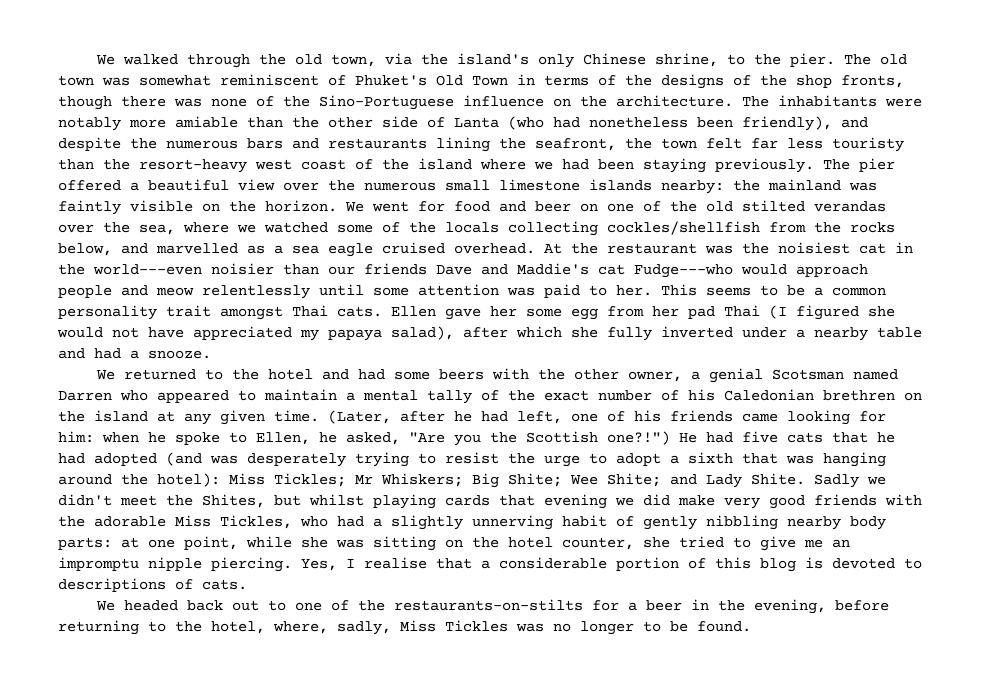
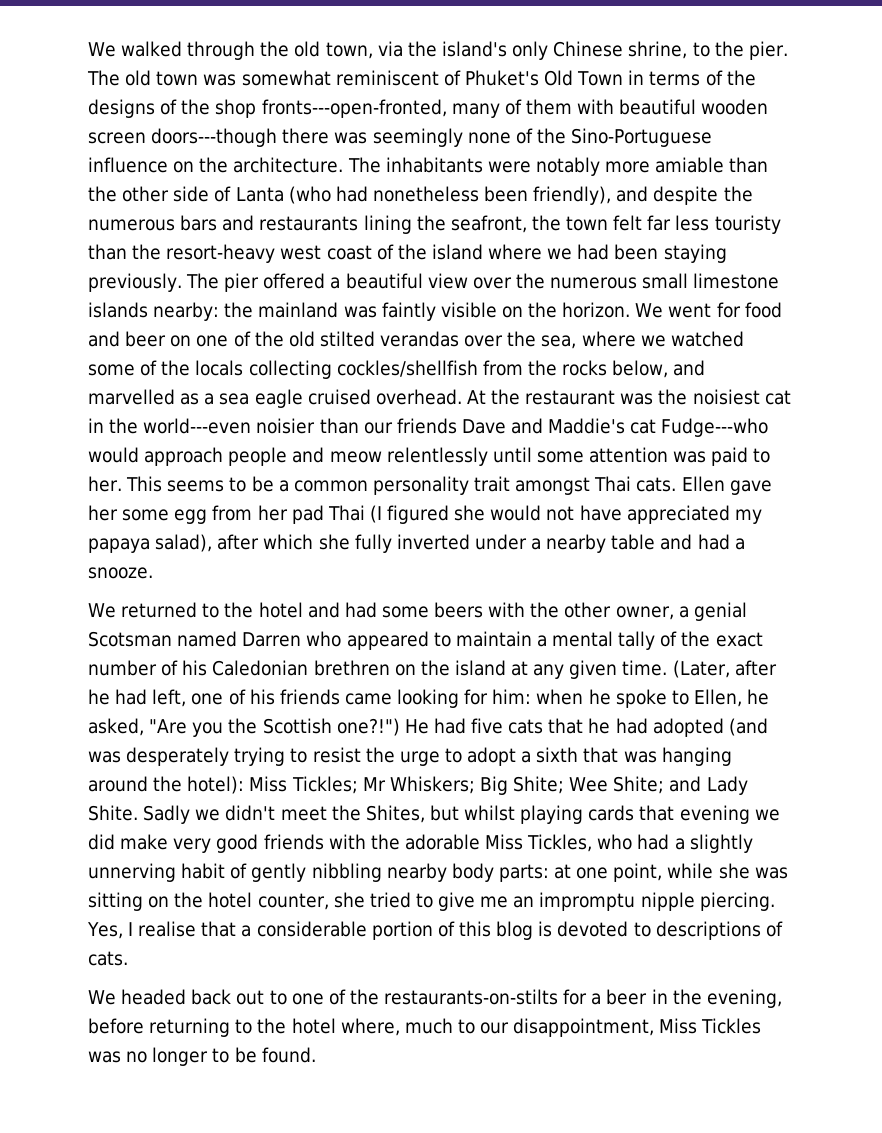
- The old town was somewhat reminiscent of Phuket's Old Town in terms of the designs of the shop fronts, though there was none of the Sino-Portuguese influence on the architecture.
+ The old town was somewhat reminiscent of Phuket's Old Town in terms of the designs of the shop fronts---open-fronted, many of them with beautiful wooden screen doors---though there was seemingly none of the Sino-Portuguese influence on the architecture.
- We headed back out to one of the restaurants-on-stilts for a beer in the evening, before returning to the hotel, where, sadly, Miss Tickles was no longer to be found.
+ We headed back out to one of the restaurants-on-stilts for a beer in the evening, before returning to the hotel where, much to our disappointment, Miss Tickles was no longer to be found.

